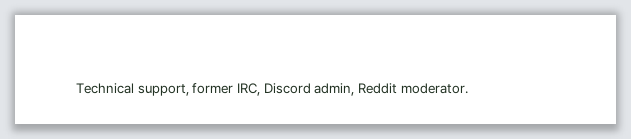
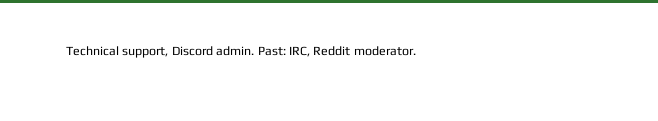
- Technical support, former IRC, Discord admin, Reddit moderator.
+ Technical support, Discord admin. Past: IRC, Reddit moderator.

